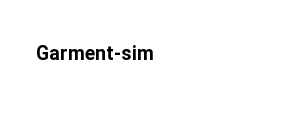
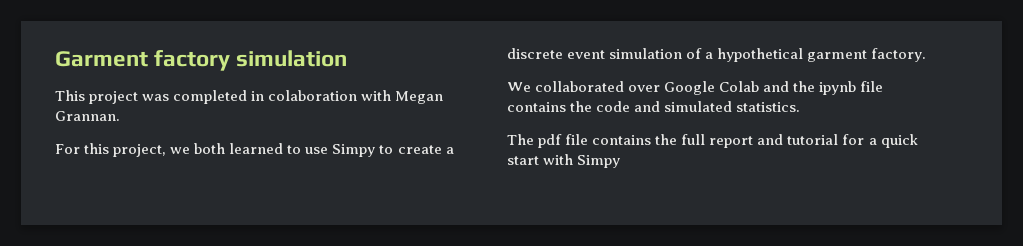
- Garment-sim
+ Garment factory simulation
+ This project was completed in colaboration with Megan Grannan.
+ For this project, we both learned to use Simpy to create a discrete event simulation of a hypothetical garment factory.
+ We collaborated over Google Colab and the ipynb file contains the code and simulated statistics.
+ The pdf file contains the full report and tutorial for a quick start with Simpy

